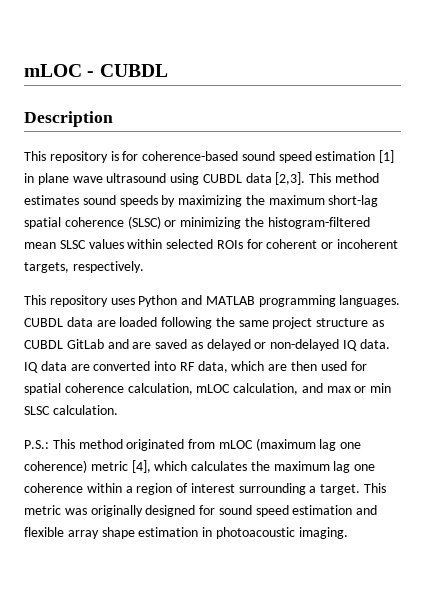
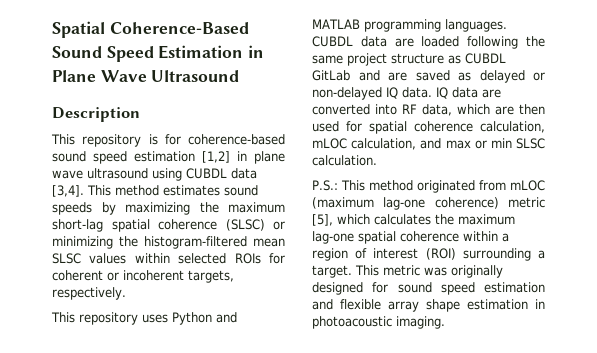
- mLOC - CUBDL
+ Spatial Coherence-Based Sound Speed Estimation in Plane Wave Ultrasound
- This repository is for coherence-based sound speed estimation [1] in plane wave ultrasound using CUBDL data [2,3].
+ This repository is for coherence-based sound speed estimation [1,2] in plane wave ultrasound using CUBDL data [3,4].
- P.S.: This method originated from mLOC (maximum lag one coherence) metric [4], which calculates the maximum lag one coherence within a region of interest surrounding a target.
+ P.S.: This method originated from mLOC (maximum lag-one coherence) metric [5], which calculates the maximum lag-one spatial coherence within a region of interest (ROI) surrounding a target.

